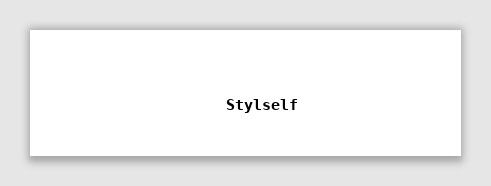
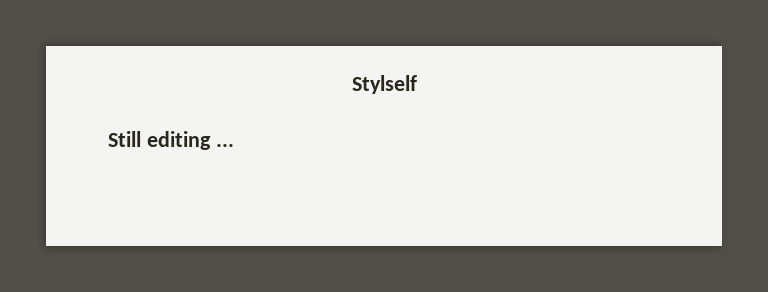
+ Still editing ...

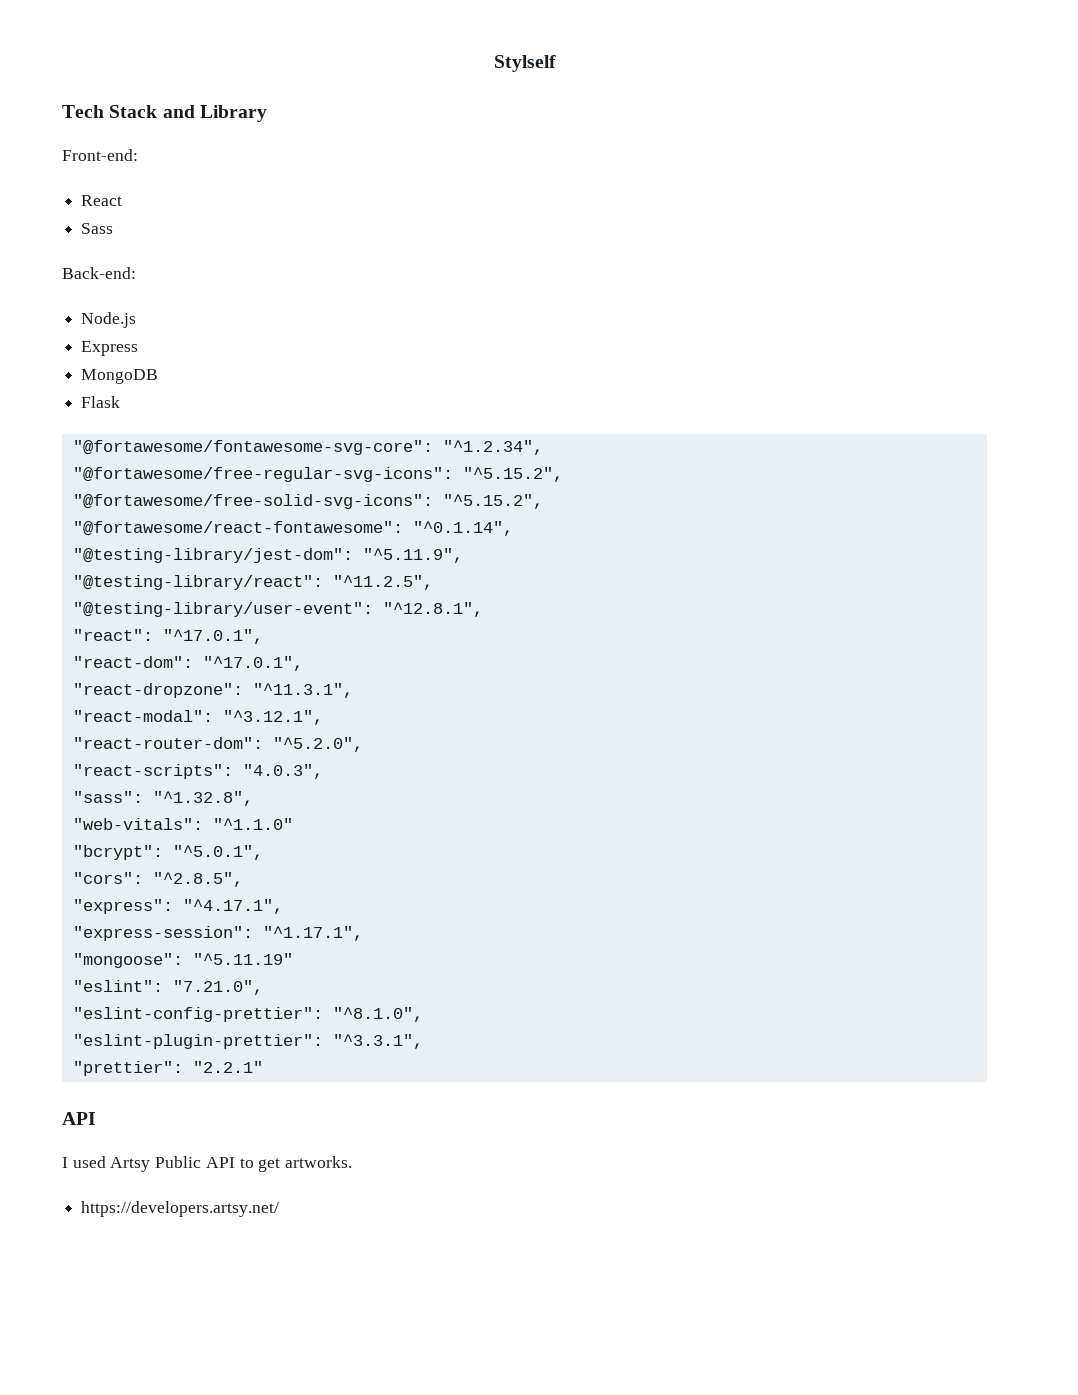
- Still editing ...
+ Tech Stack and Library
+ Front-end:
+ React
+ Sass
+ Back-end:
+ Node.js
+ Express
+ MongoDB
+ Flask
+ "@fortawesome/fontawesome-svg-core": "^1.2.34",
+ "@fortawesome/free-regular-svg-icons": "^5.15.2",
+ "@fortawesome/free-solid-svg-icons": "^5.15.2",
+ "@fortawesome/react-fontawesome": "^0.1.14",
+ "@testing-library/jest-dom": "^5.11.9",
+ "@testing-library/react": "^11.2.5",
+ "@testing-library/user-event": "^12.8.1",
+ "react": "^17.0.1",
+ "react-dom": "^17.0.1",
+ "react-dropzone": "^11.3.1",
+ "react-modal": "^3.12.1",
+ "react-router-dom": "^5.2.0",
+ "react-scripts": "4.0.3",
+ "sass": "^1.32.8",
+ "web-vitals": "^1.1.0"
+ "bcrypt": "^5.0.1",
+ "cors": "^2.8.5",
+ "express": "^4.17.1",
+ "express-session": "^1.17.1",
+ "mongoose": "^5.11.19"
+ "eslint": "7.21.0",
+ "eslint-config-prettier": "^8.1.0",
+ "eslint-plugin-prettier": "^3.3.1",
+ "prettier": "2.2.1"
+ API
+ I used Artsy Public API to get artworks.
+ https://developers.artsy.net/

